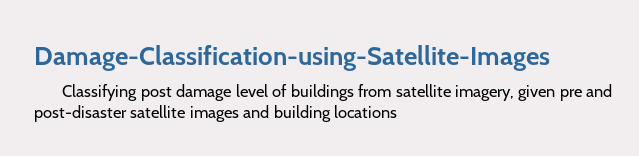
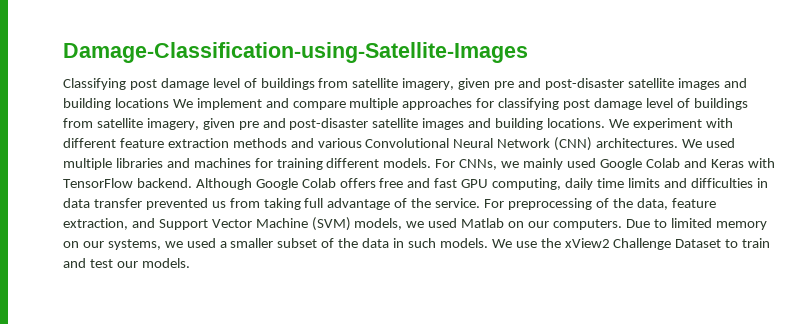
- Classifying post damage level of buildings from satellite imagery, given pre and post-disaster satellite images and building locations
+ Classifying post damage level of buildings from satellite imagery, given pre and post-disaster satellite images and building locations We implement and compare multiple approaches for classifying post damage level of buildings from satellite imagery, given pre and post-disaster satellite images and building locations. We experiment with different feature extraction methods and various Convolutional Neural Network (CNN) architectures. We used multiple libraries and machines for training different models. For CNNs, we mainly used Google Colab and Keras with TensorFlow backend. Although Google Colab offers free and fast GPU computing, daily time limits and difficulties in data transfer prevented us from taking full advantage of the service. For preprocessing of the data, feature extraction, and Support Vector Machine (SVM) models, we used Matlab on our computers. Due to limited memory on our systems, we used a smaller subset of the data in such models. We use the xView2 Challenge Dataset to train and test our models.

